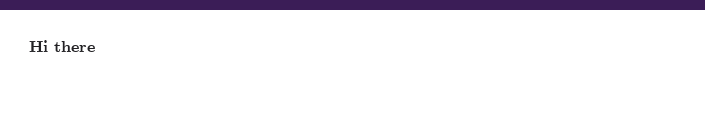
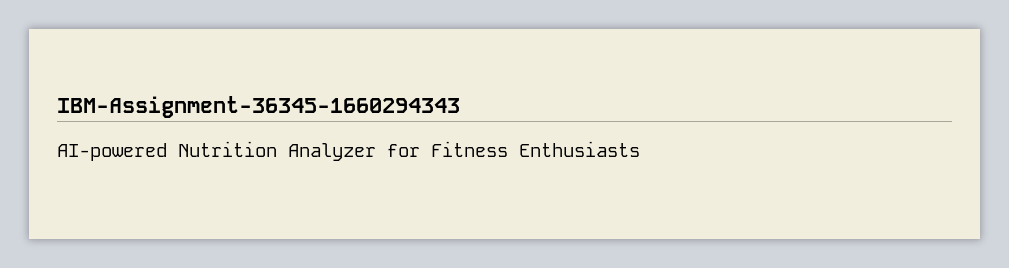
- Hi there
+ IBM-Assignment-36345-1660294343
+ AI-powered Nutrition Analyzer for Fitness Enthusiasts

